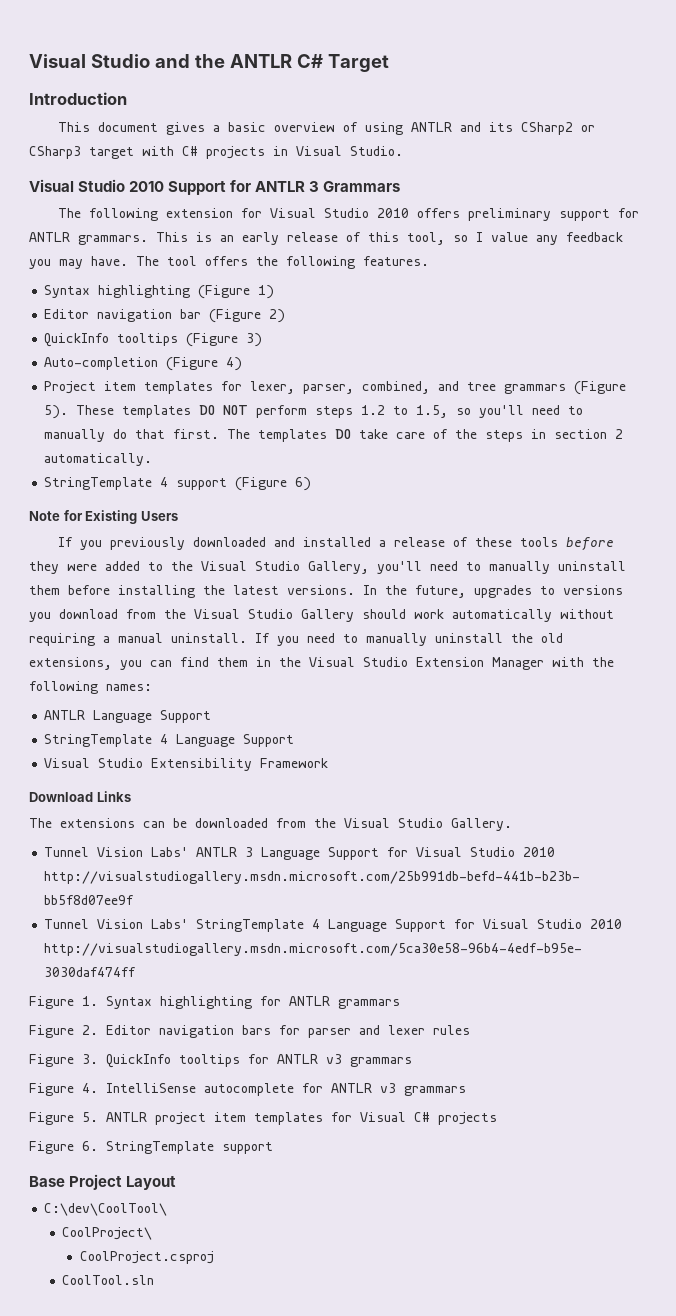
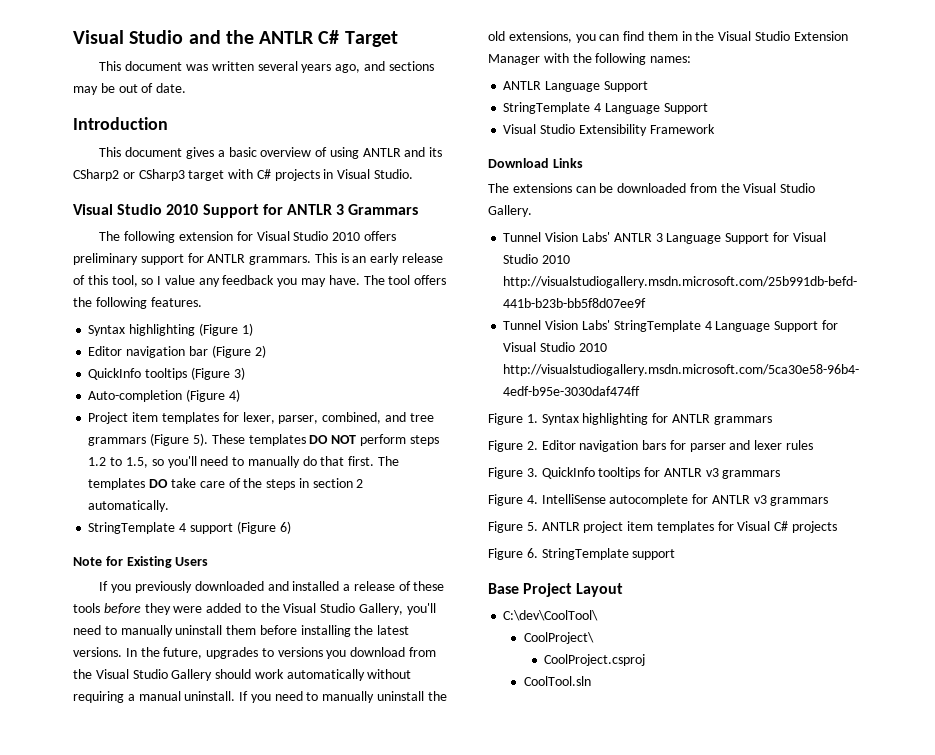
+ This document was written several years ago, and sections may be out of date.

